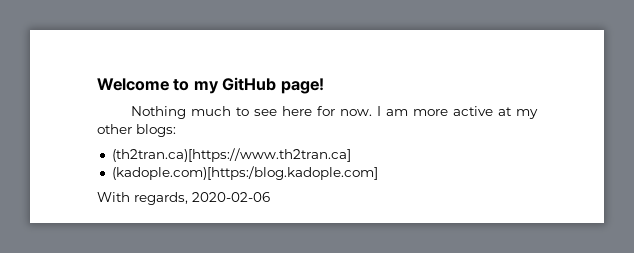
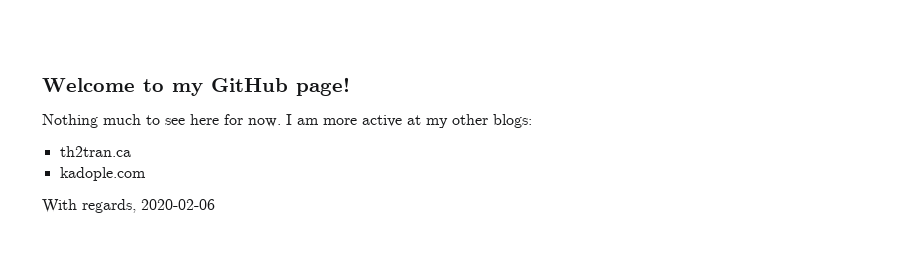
- (th2tran.ca)[https://www.th2tran.ca]
- (kadople.com)[https:/blog.kadople.com]
+ th2tran.ca
+ kadople.com

